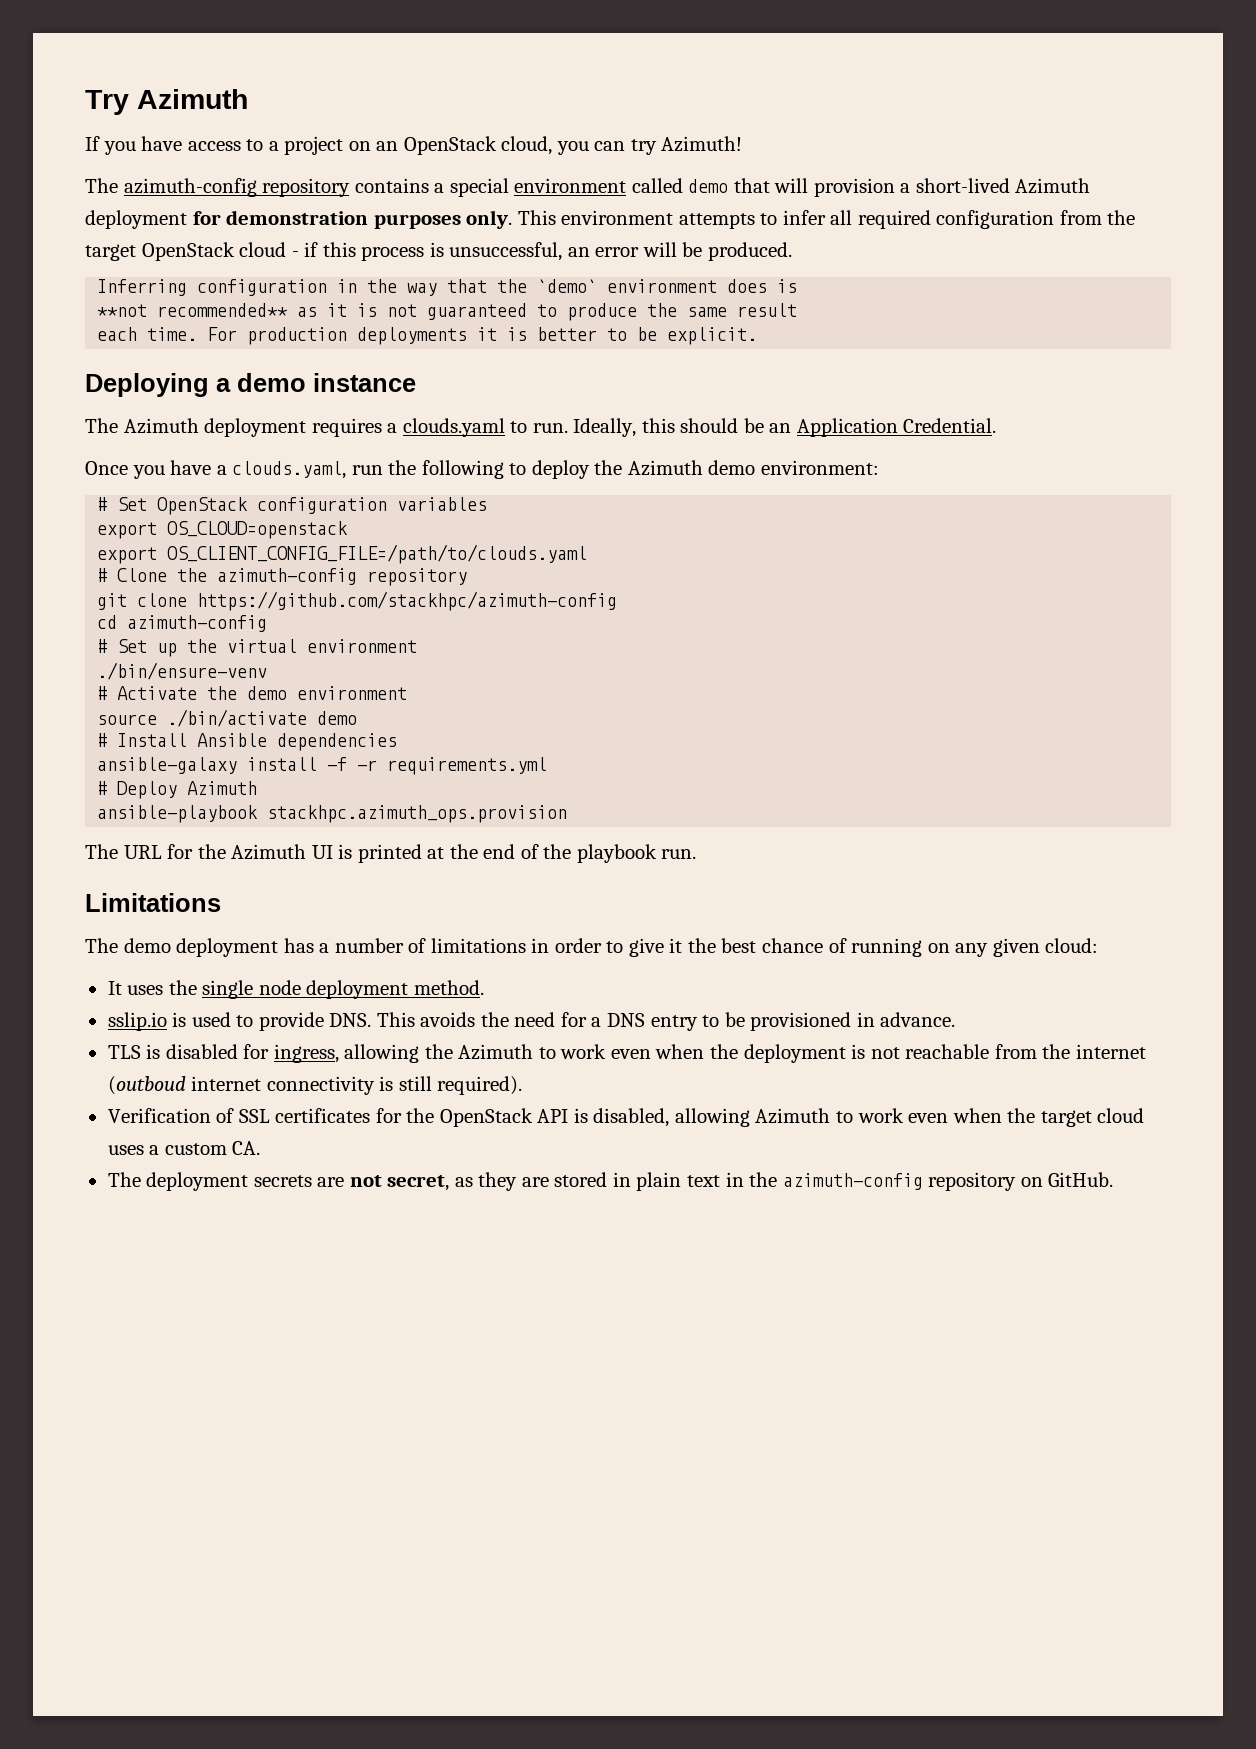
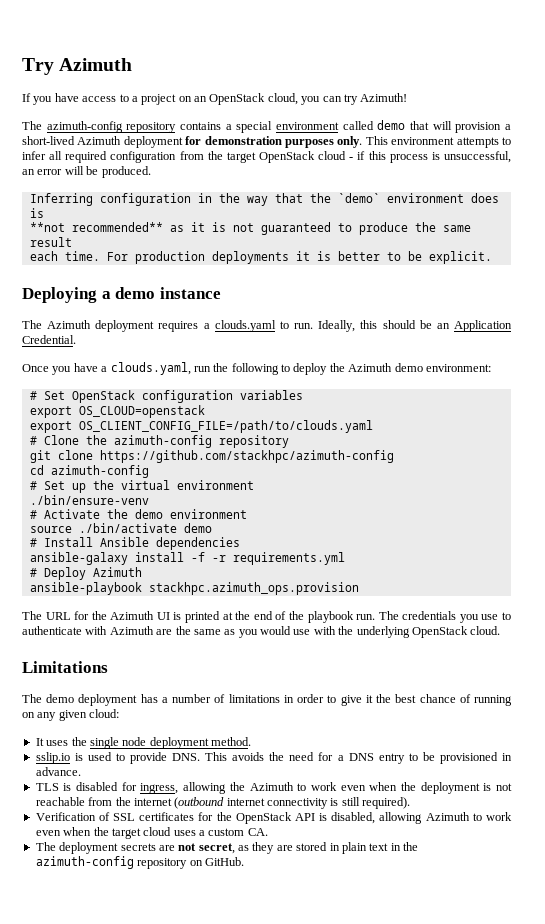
+ The credentials you use to authenticate with Azimuth are the same as you would use with the underlying OpenStack cloud.
- TLS is disabled for ingress, allowing the Azimuth to work even when the deployment is not reachable from the internet (outboud internet connectivity is still required).
+ TLS is disabled for ingress, allowing the Azimuth to work even when the deployment is not reachable from the internet (outbound internet connectivity is still required).

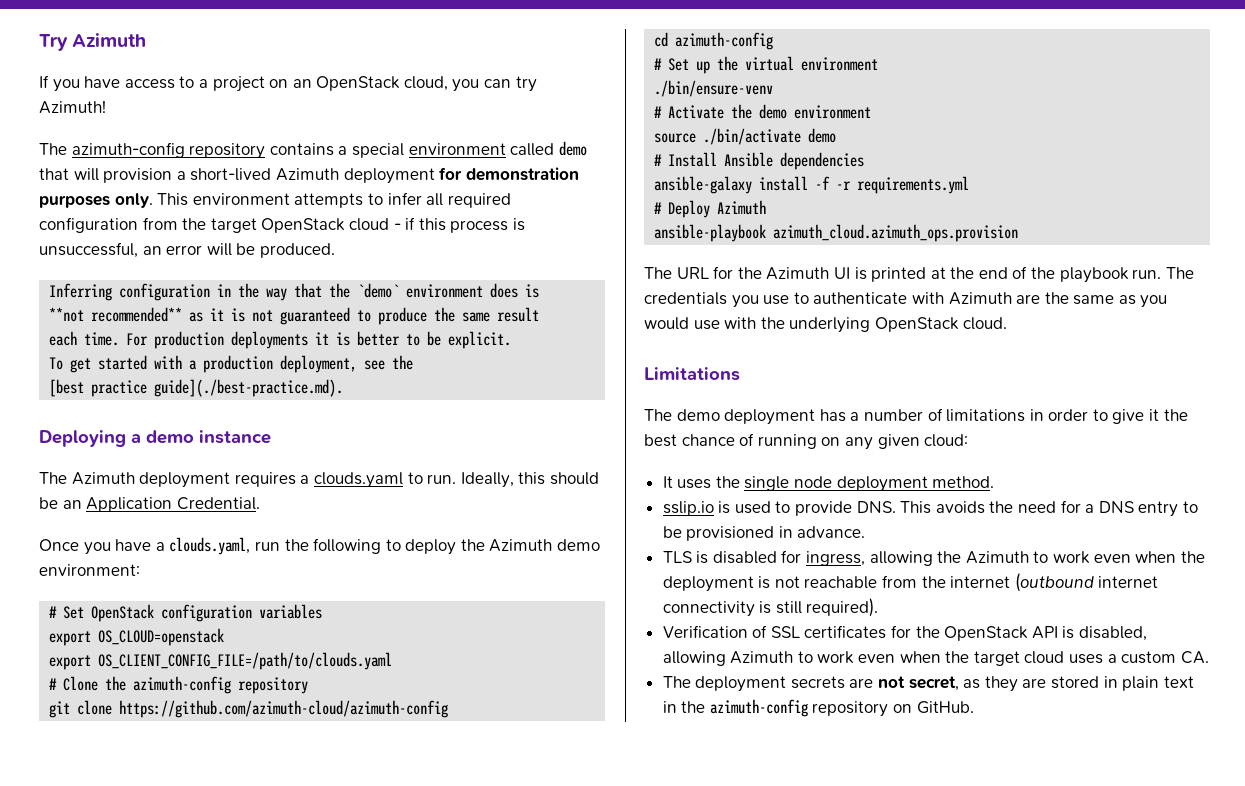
+ To get started with a production deployment, see the
+ [best practice guide](./best-practice.md).
- git clone https://github.com/stackhpc/azimuth-config
+ git clone https://github.com/azimuth-cloud/azimuth-config
- ansible-playbook stackhpc.azimuth_ops.provision
+ ansible-playbook azimuth_cloud.azimuth_ops.provision

